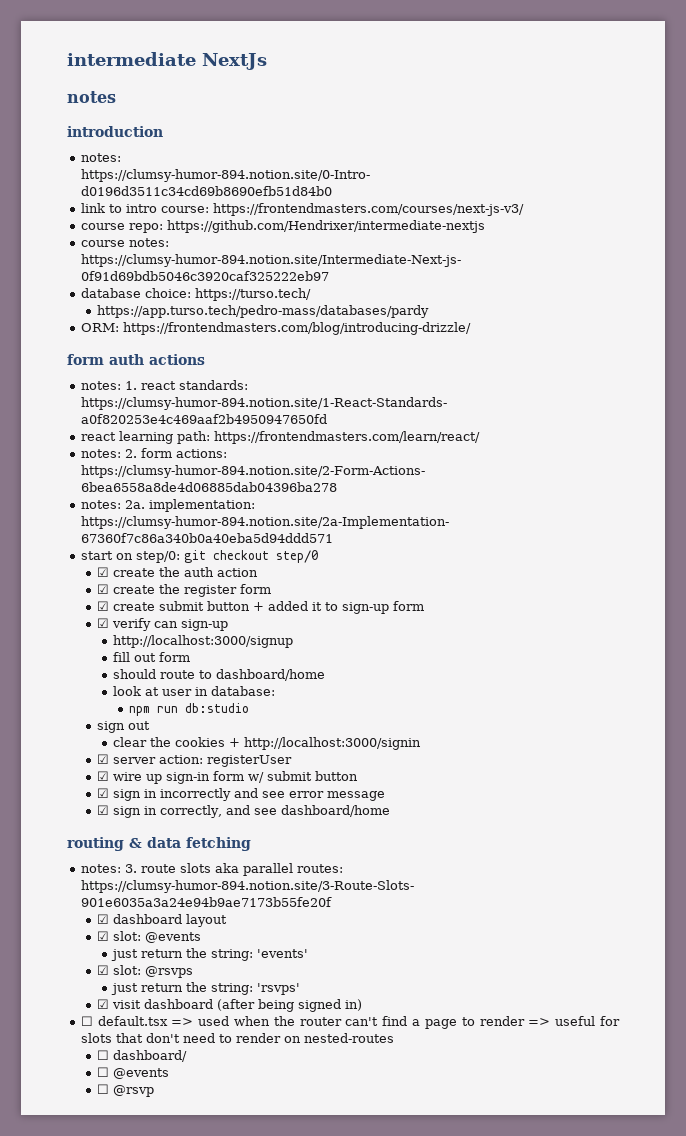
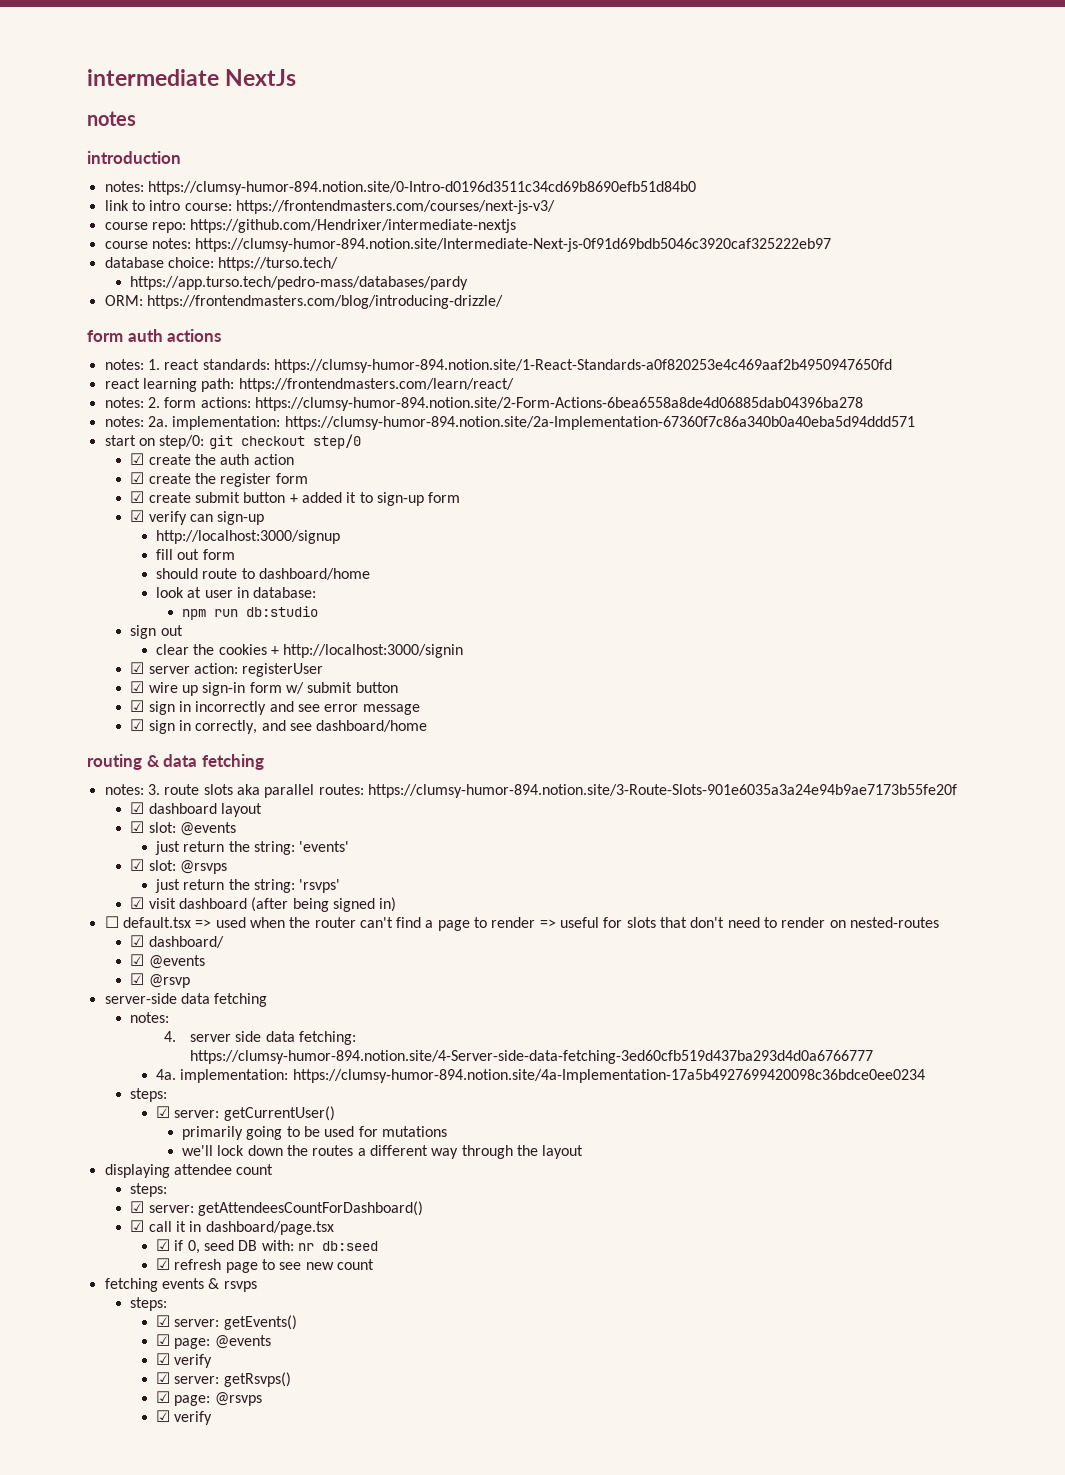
- ☐ dashboard/
+ ☑ dashboard/
- ☐ @events
- ☐ @rsvp
+ ☑ @events
+ ☑ @rsvp
+ server-side data fetching
+ notes:
+ 4. server side data fetching: https://clumsy-humor-894.notion.site/4-Server-side-data-fetching-3ed60cfb519d437ba293d4d0a6766777
+ 4a. implementation: https://clumsy-humor-894.notion.site/4a-Implementation-17a5b4927699420098c36bdce0ee0234
+ steps:
+ ☑ server: getCurrentUser()
+ primarily going to be used for mutations
+ we'll lock down the routes a different way through the layout
+ displaying attendee count
+ steps:
+ ☑ server: getAttendeesCountForDashboard()
+ ☑ call it in dashboard/page.tsx
+ ☑ if 0, seed DB with: nr db:seed
+ ☑ refresh page to see new count
+ fetching events & rsvps
+ steps:
+ ☑ server: getEvents()
+ ☑ page: @events
+ ☑ verify
+ ☑ server: getRsvps()
+ ☑ page: @rsvps
+ ☑ verify

